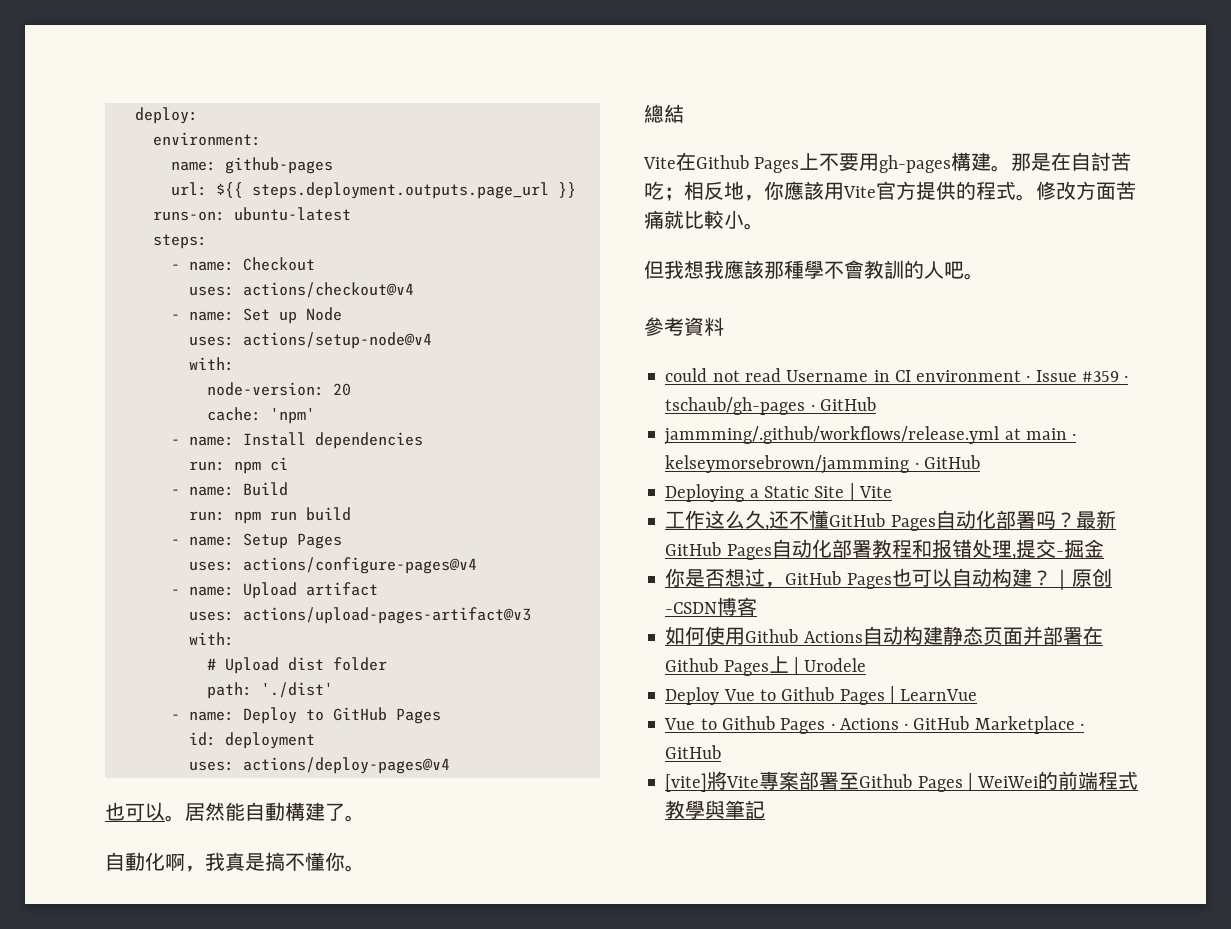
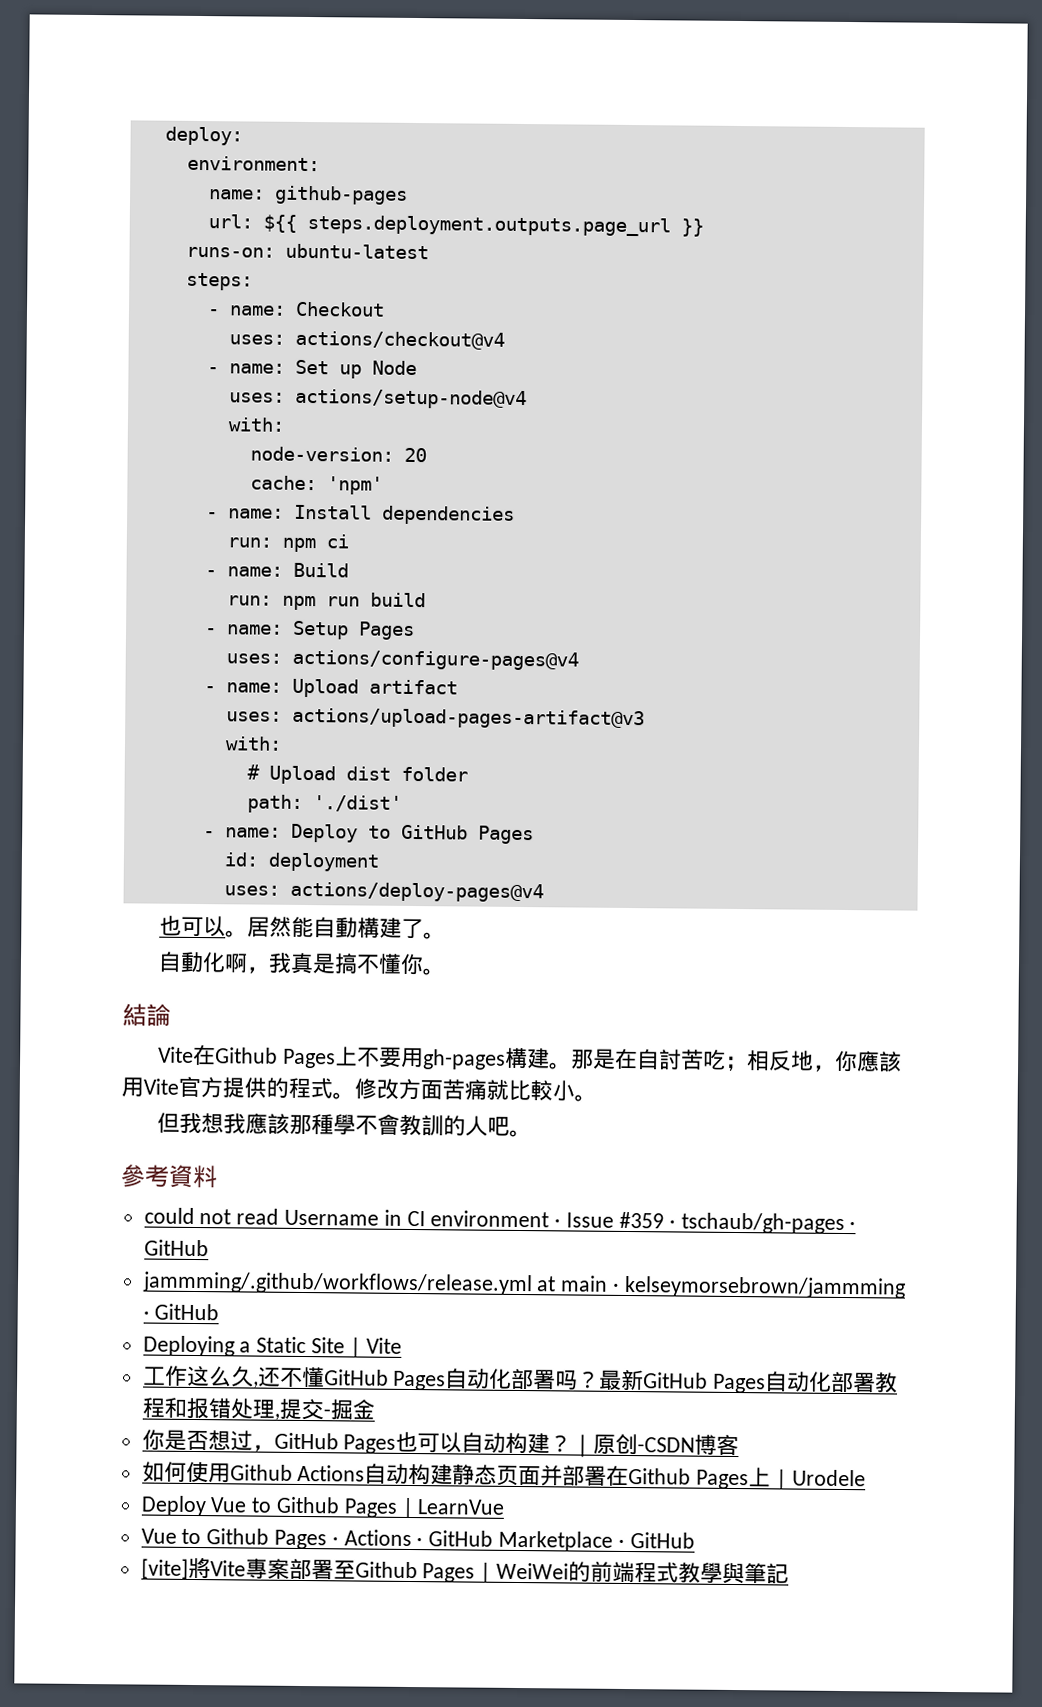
- 總結
+ 結論

